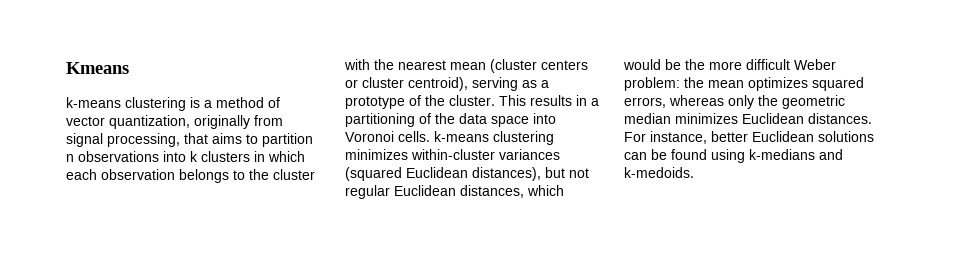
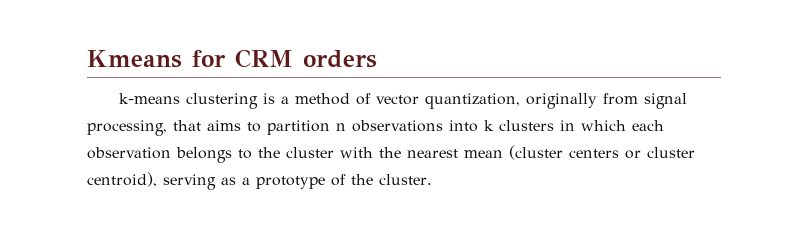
- Kmeans
+ Kmeans for CRM orders
- This results in a partitioning of the data space into Voronoi cells. k-means clustering minimizes within-cluster variances (squared Euclidean distances), but not regular Euclidean distances, which would be the more difficult Weber problem: the mean optimizes squared errors, whereas only the geometric median minimizes Euclidean distances. For instance, better Euclidean solutions can be found using k-medians and k-medoids.

